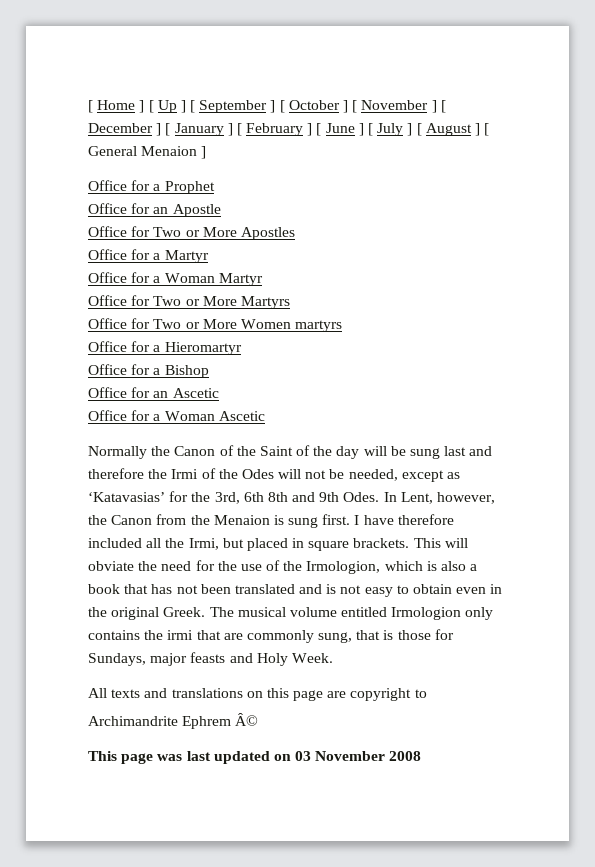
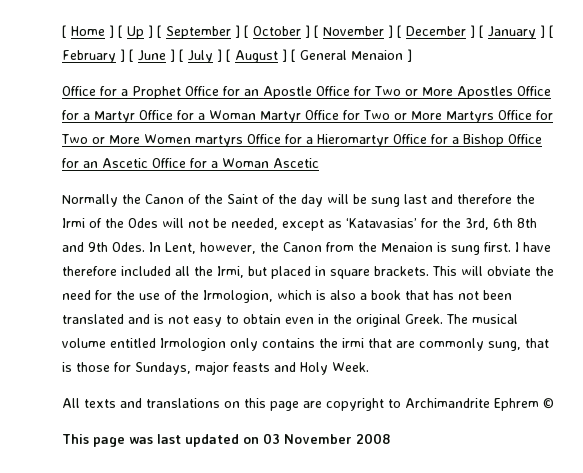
- Office for a Prophet
- Office for an Apostle
- Office for Two or More Apostles
- Office for a Martyr
- Office for a Woman Martyr
- Office for Two or More Martyrs
- Office for Two or More Women martyrs
- Office for a Hieromartyr
- Office for a Bishop
- Office for an Ascetic
- Office for a Woman Ascetic
+ Office for a Prophet Office for an Apostle Office for Two or More Apostles Office for a Martyr Office for a Woman Martyr Office for Two or More Martyrs Office for Two or More Women martyrs Office for a Hieromartyr Office for a Bishop Office for an Ascetic Office for a Woman Ascetic
- All texts and translations on this page are copyright to
- Archimandrite Ephrem Â©
+ All texts and translations on this page are copyright to Archimandrite Ephrem ©

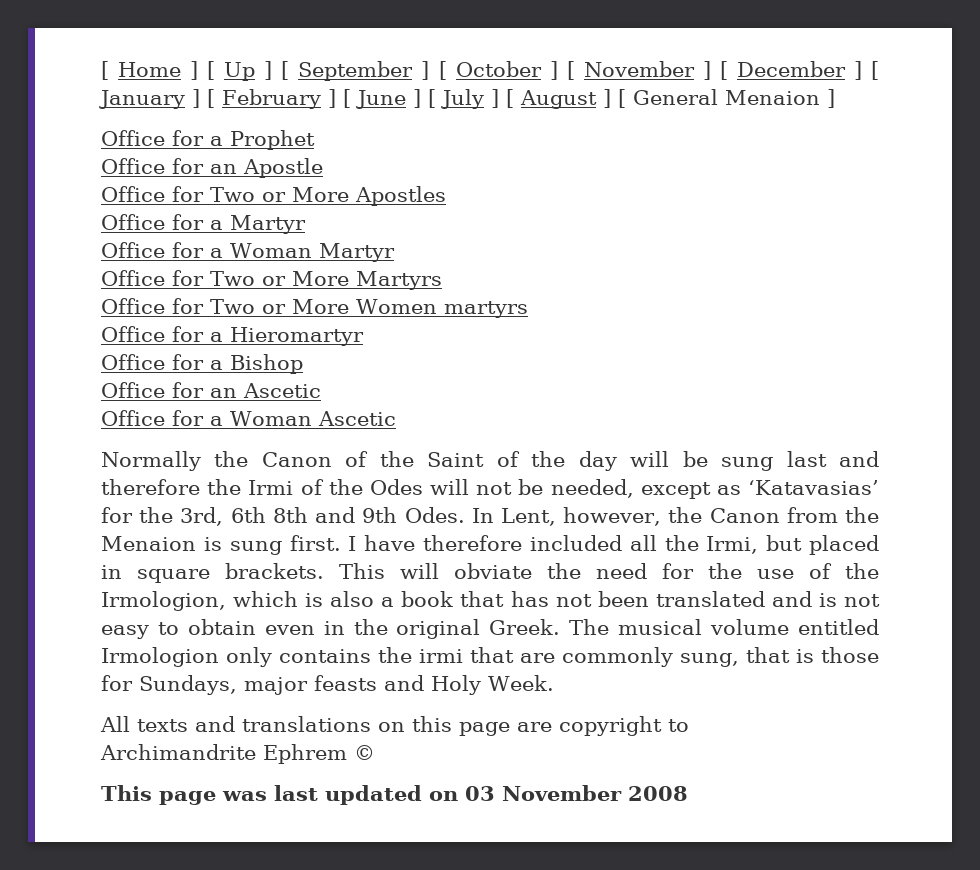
- Office for a Prophet Office for an Apostle Office for Two or More Apostles Office for a Martyr Office for a Woman Martyr Office for Two or More Martyrs Office for Two or More Women martyrs Office for a Hieromartyr Office for a Bishop Office for an Ascetic Office for a Woman Ascetic
+ Office for a Prophet
+ Office for an Apostle
+ Office for Two or More Apostles
+ Office for a Martyr
+ Office for a Woman Martyr
+ Office for Two or More Martyrs
+ Office for Two or More Women martyrs
+ Office for a Hieromartyr
+ Office for a Bishop
+ Office for an Ascetic
+ Office for a Woman Ascetic
- All texts and translations on this page are copyright to Archimandrite Ephrem ©
+ All texts and translations on this page are copyright to
+ Archimandrite Ephrem ©

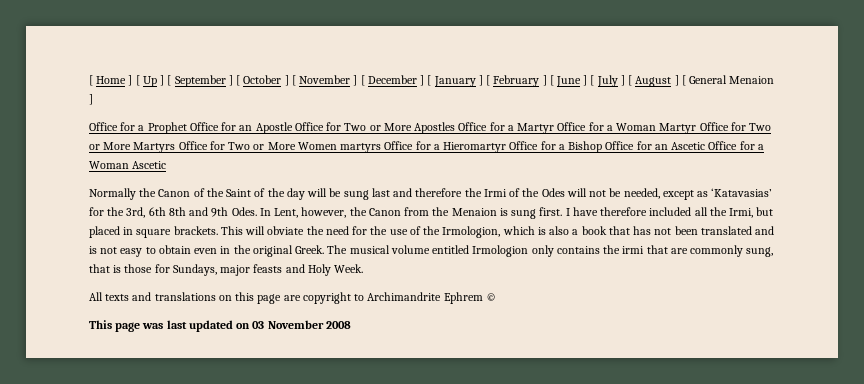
- Office for a Prophet
- Office for an Apostle
- Office for Two or More Apostles
- Office for a Martyr
- Office for a Woman Martyr
- Office for Two or More Martyrs
- Office for Two or More Women martyrs
- Office for a Hieromartyr
- Office for a Bishop
- Office for an Ascetic
- Office for a Woman Ascetic
+ Office for a Prophet Office for an Apostle Office for Two or More Apostles Office for a Martyr Office for a Woman Martyr Office for Two or More Martyrs Office for Two or More Women martyrs Office for a Hieromartyr Office for a Bishop Office for an Ascetic Office for a Woman Ascetic
- All texts and translations on this page are copyright to
- Archimandrite Ephrem ©
+ All texts and translations on this page are copyright to Archimandrite Ephrem ©

